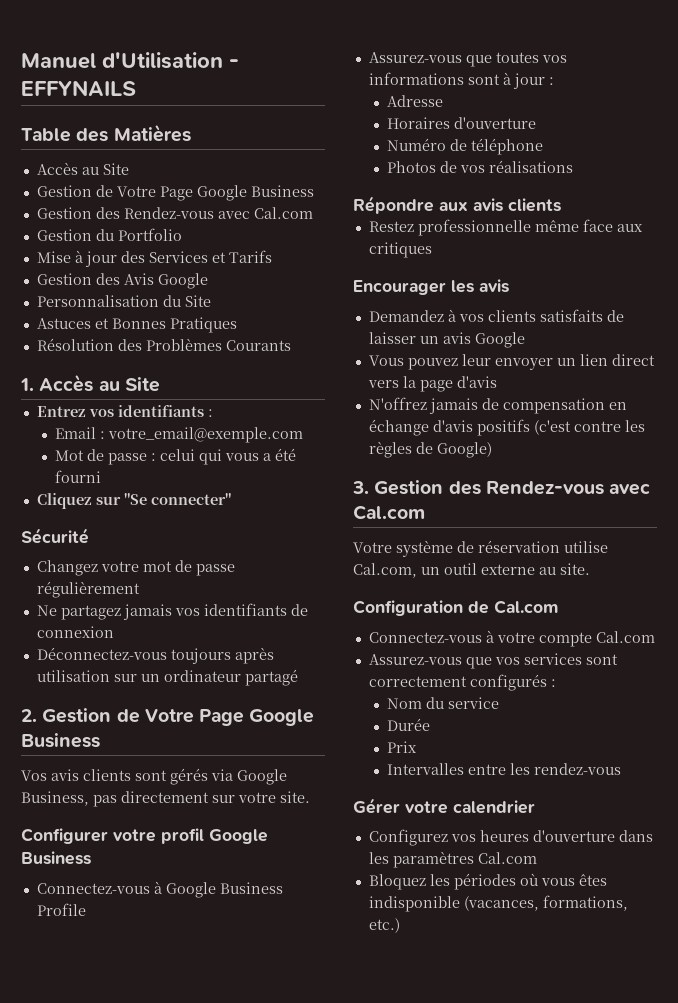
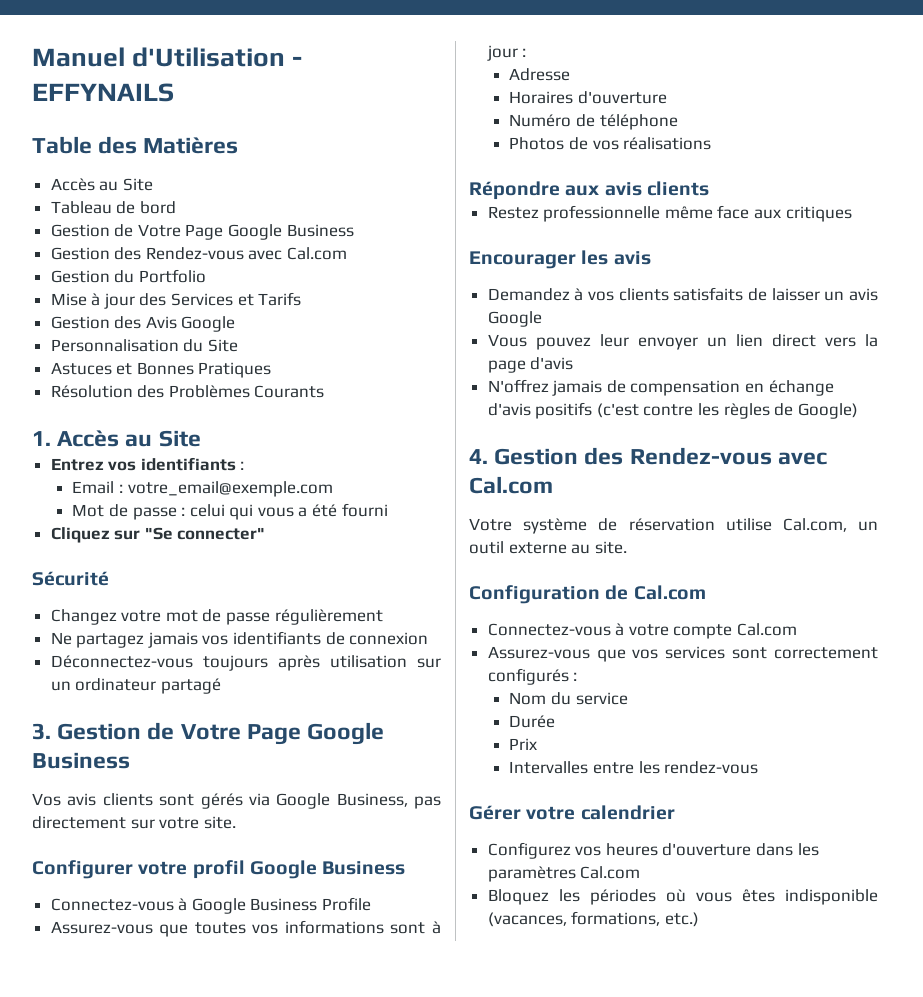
+ Tableau de bord
- 2. Gestion de Votre Page Google Business
+ 3. Gestion de Votre Page Google Business
- 3. Gestion des Rendez-vous avec Cal.com
+ 4. Gestion des Rendez-vous avec Cal.com

